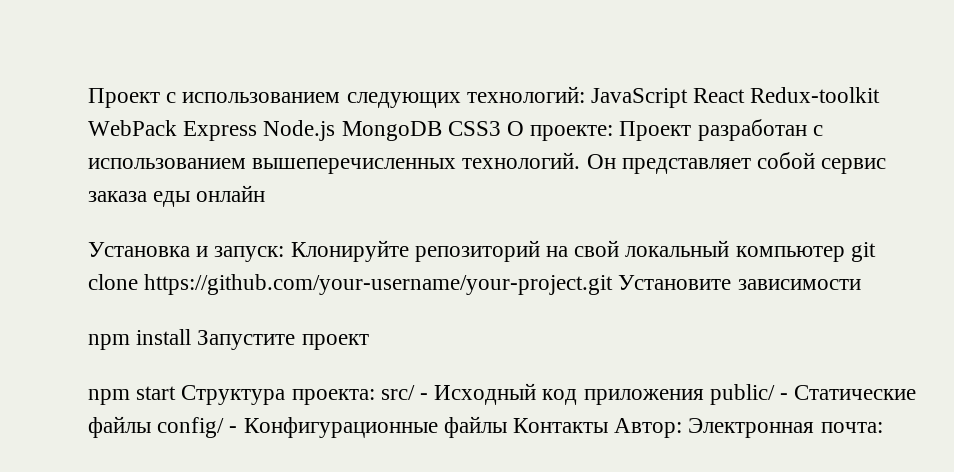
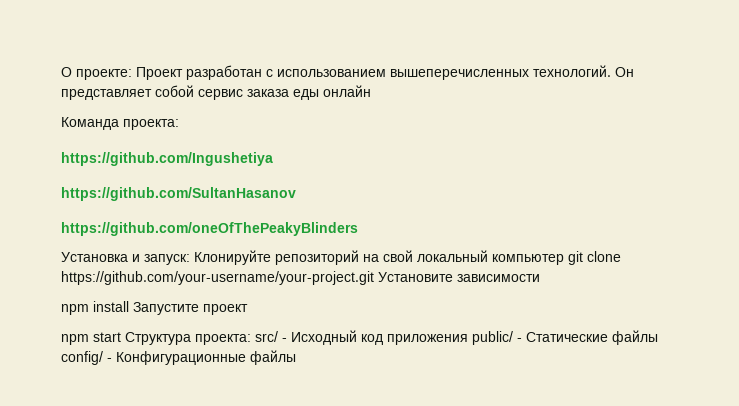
- Проект с использованием следующих технологий: JavaScript React Redux-toolkit WebPack Express Node.js MongoDB CSS3 О проекте: Проект разработан с использованием вышеперечисленных технологий.
+ О проекте: Проект разработан с использованием вышеперечисленных технологий.
+ Команда проекта:
+ https://github.com/Ingushetiya
+ https://github.com/SultanHasanov
+ https://github.com/oneOfThePeakyBlinders
- npm start Структура проекта: src/ - Исходный код приложения public/ - Статические файлы config/ - Конфигурационные файлы Контакты Автор: Электронная почта:
+ npm start Структура проекта: src/ - Исходный код приложения public/ - Статические файлы config/ - Конфигурационные файлы

